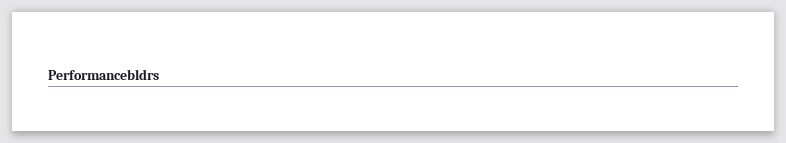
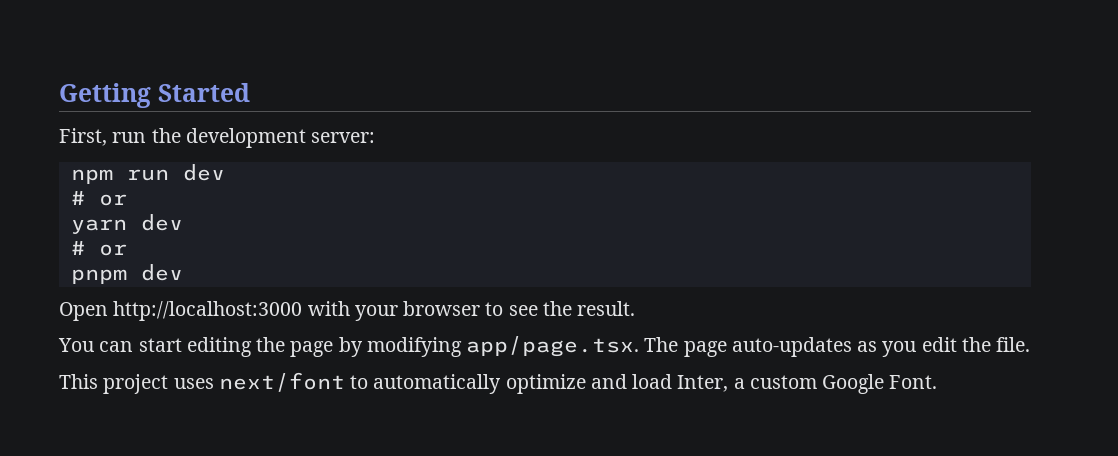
- Performancebldrs
+ Getting Started
+ First, run the development server:
+ npm run dev
+ # or
+ yarn dev
+ # or
+ pnpm dev
+ Open http://localhost:3000 with your browser to see the result.
+ You can start editing the page by modifying app/page.tsx. The page auto-updates as you edit the file.
+ This project uses next/font to automatically optimize and load Inter, a custom Google Font.

